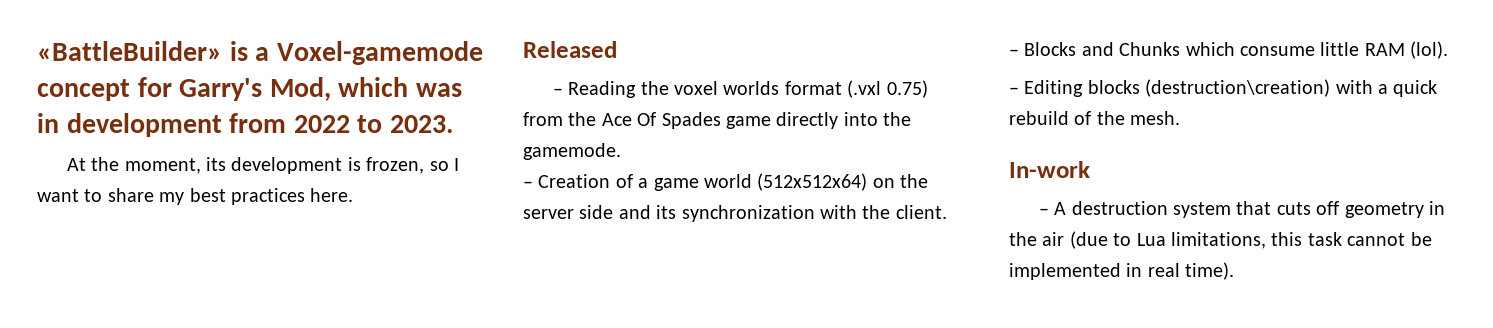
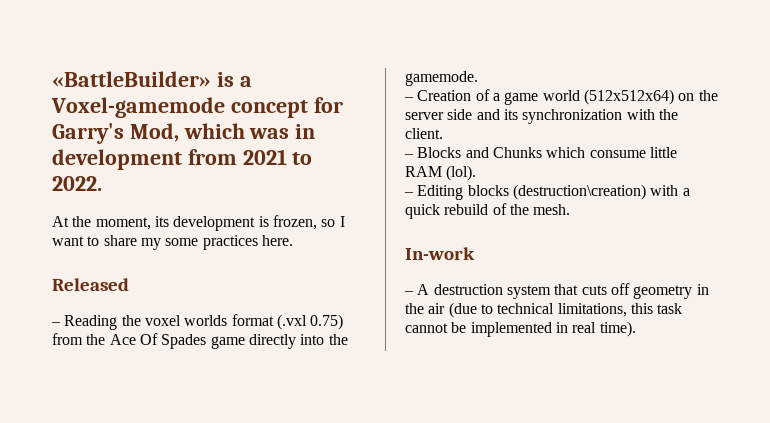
- «BattleBuilder» is a Voxel-gamemode concept for Garry's Mod, which was in development from 2022 to 2023.
+ «BattleBuilder» is a Voxel-gamemode concept for Garry's Mod, which was in development from 2021 to 2022.
- At the moment, its development is frozen, so I want to share my best practices here.
+ At the moment, its development is frozen, so I want to share my some practices here.
- – A destruction system that cuts off geometry in the air (due to Lua limitations, this task cannot be implemented in real time).
+ – A destruction system that cuts off geometry in the air (due to technical limitations, this task cannot be implemented in real time).

